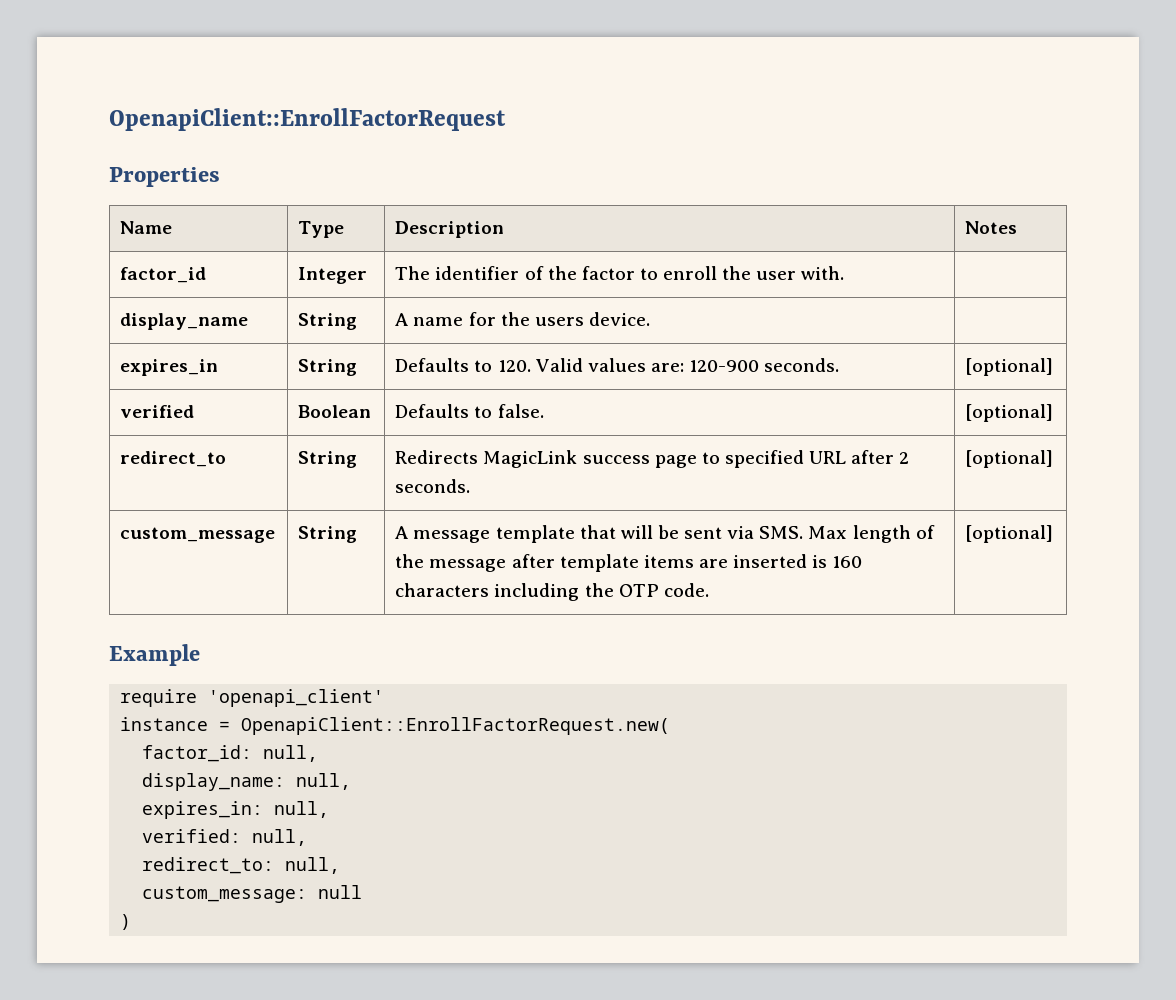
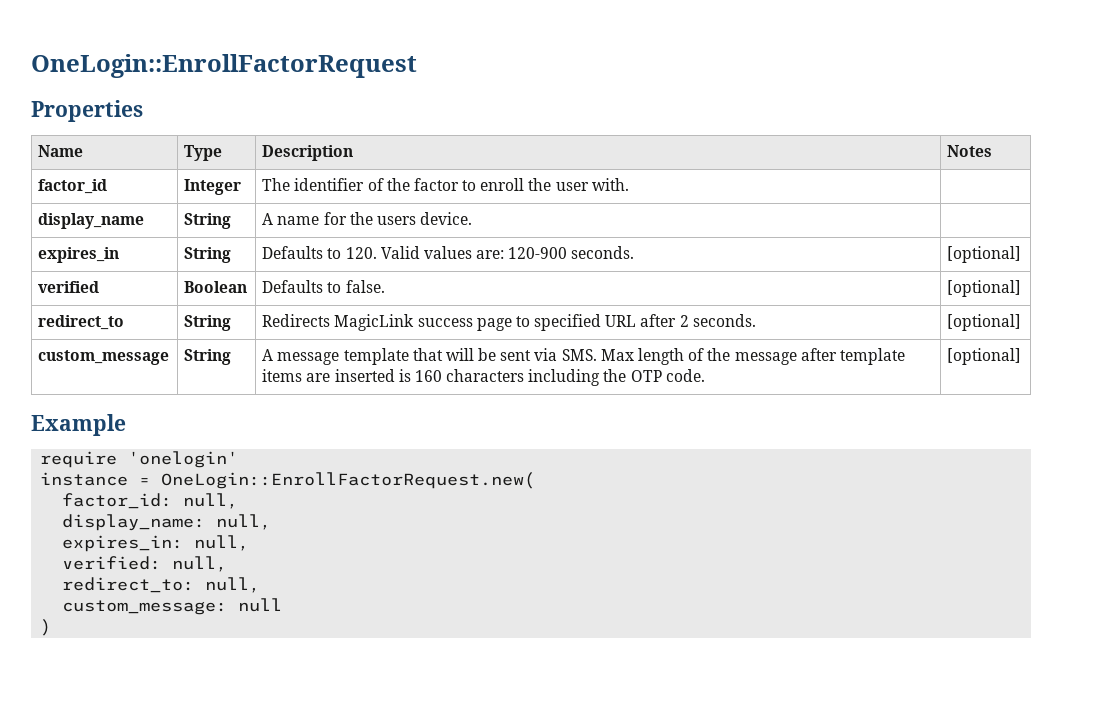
- OpenapiClient::EnrollFactorRequest
+ OneLogin::EnrollFactorRequest
- require 'openapi_client'
+ require 'onelogin'
- instance = OpenapiClient::EnrollFactorRequest.new(
+ instance = OneLogin::EnrollFactorRequest.new(

